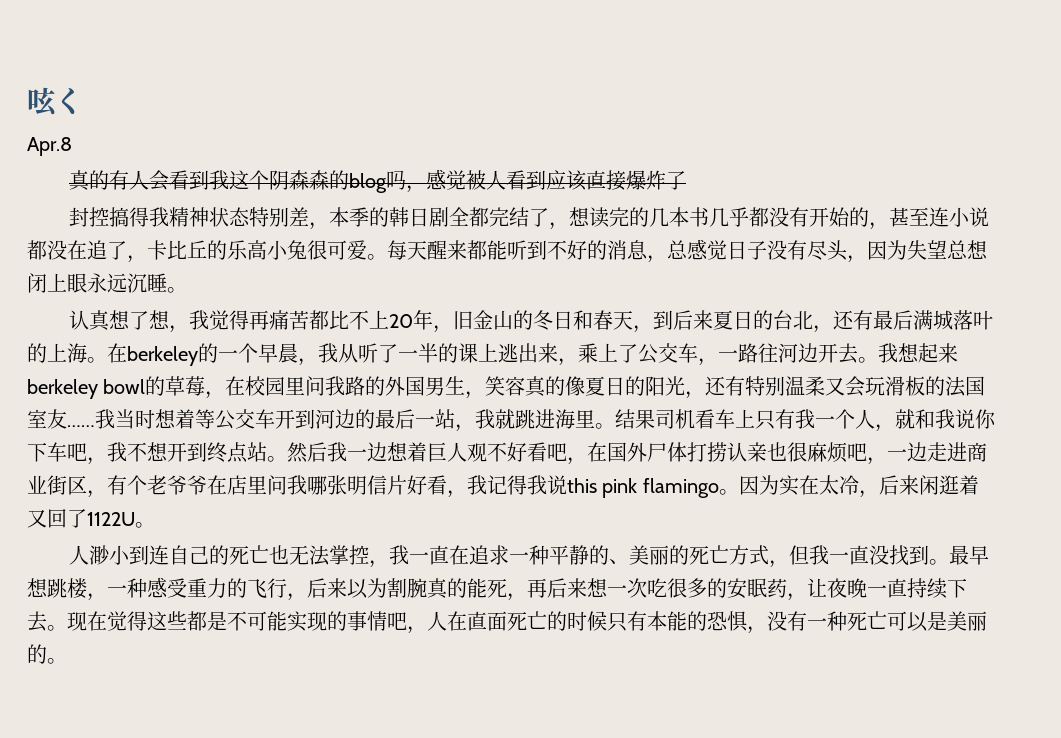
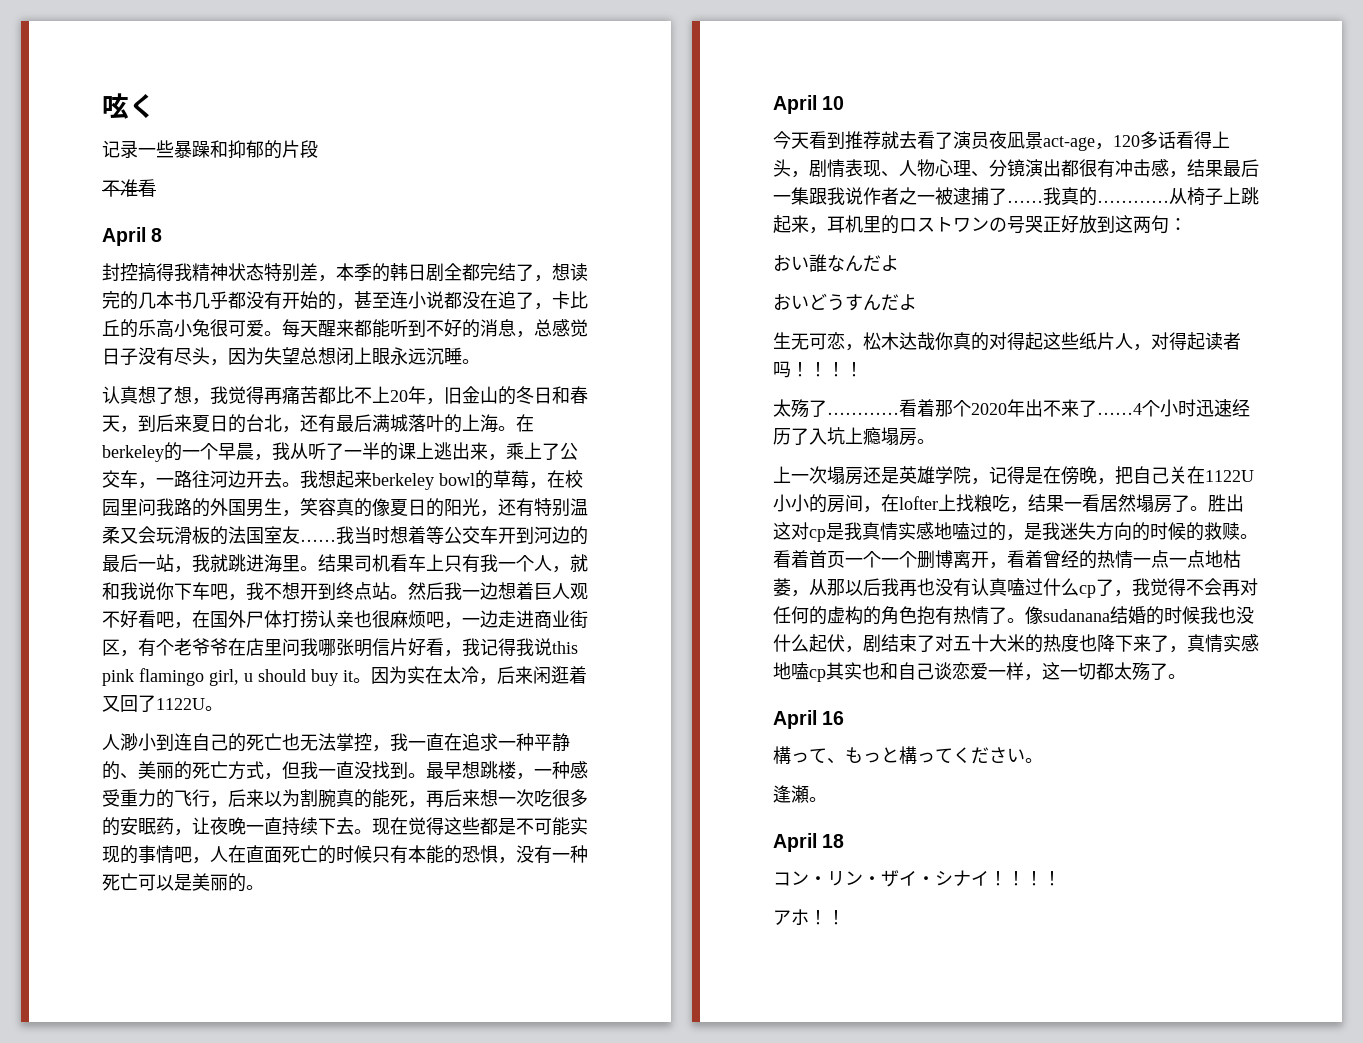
- Apr.8
- 真的有人会看到我这个阴森森的blog吗，感觉被人看到应该直接爆炸了
+ 记录一些暴躁和抑郁的片段
+ 不准看
+ April 8
- 然后我一边想着巨人观不好看吧，在国外尸体打捞认亲也很麻烦吧，一边走进商业街区，有个老爷爷在店里问我哪张明信片好看，我记得我说this pink flamingo。
+ 然后我一边想着巨人观不好看吧，在国外尸体打捞认亲也很麻烦吧，一边走进商业街区，有个老爷爷在店里问我哪张明信片好看，我记得我说this pink flamingo girl, u should buy it。
+ April 10
+ 今天看到推荐就去看了演员夜凪景act-age，120多话看得上头，剧情表现、人物心理、分镜演出都很有冲击感，结果最后一集跟我说作者之一被逮捕了……我真的…………从椅子上跳起来，耳机里的ロストワンの号哭正好放到这两句：
+ おい誰なんだよ
+ おいどうすんだよ
+ 生无可恋，松木达哉你真的对得起这些纸片人，对得起读者吗！！！！
+ 太殇了…………看着那个2020年出不来了……4个小时迅速经历了入坑上瘾塌房。
+ 上一次塌房还是英雄学院，记得是在傍晚，把自己关在1122U小小的房间，在lofter上找粮吃，结果一看居然塌房了。胜出这对cp是我真情实感地嗑过的，是我迷失方向的时候的救赎。看着首页一个一个删博离开，看着曾经的热情一点一点地枯萎，从那以后我再也没有认真嗑过什么cp了，我觉得不会再对任何的虚构的角色抱有热情了。像sudanana结婚的时候我也没什么起伏，剧结束了对五十大米的热度也降下来了，真情实感地嗑cp其实也和自己谈恋爱一样，这一切都太殇了。
+ April 16
+ 構って、もっと構ってください。
+ 逢瀬。
+ April 18
+ コン・リン・ザイ・シナイ！！！！
+ アホ！！

